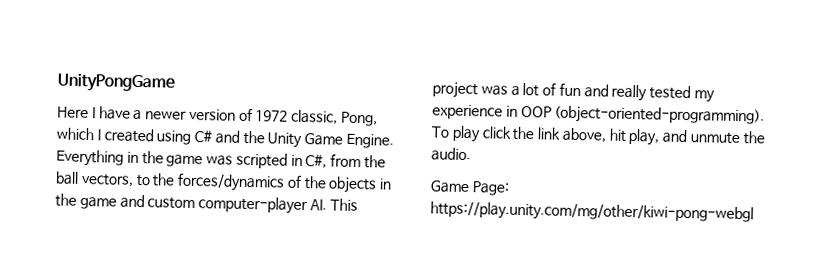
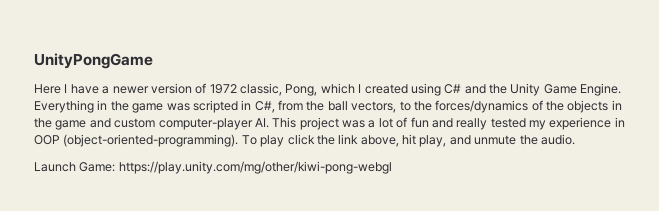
- Game Page: https://play.unity.com/mg/other/kiwi-pong-webgl
+ Launch Game: https://play.unity.com/mg/other/kiwi-pong-webgl

